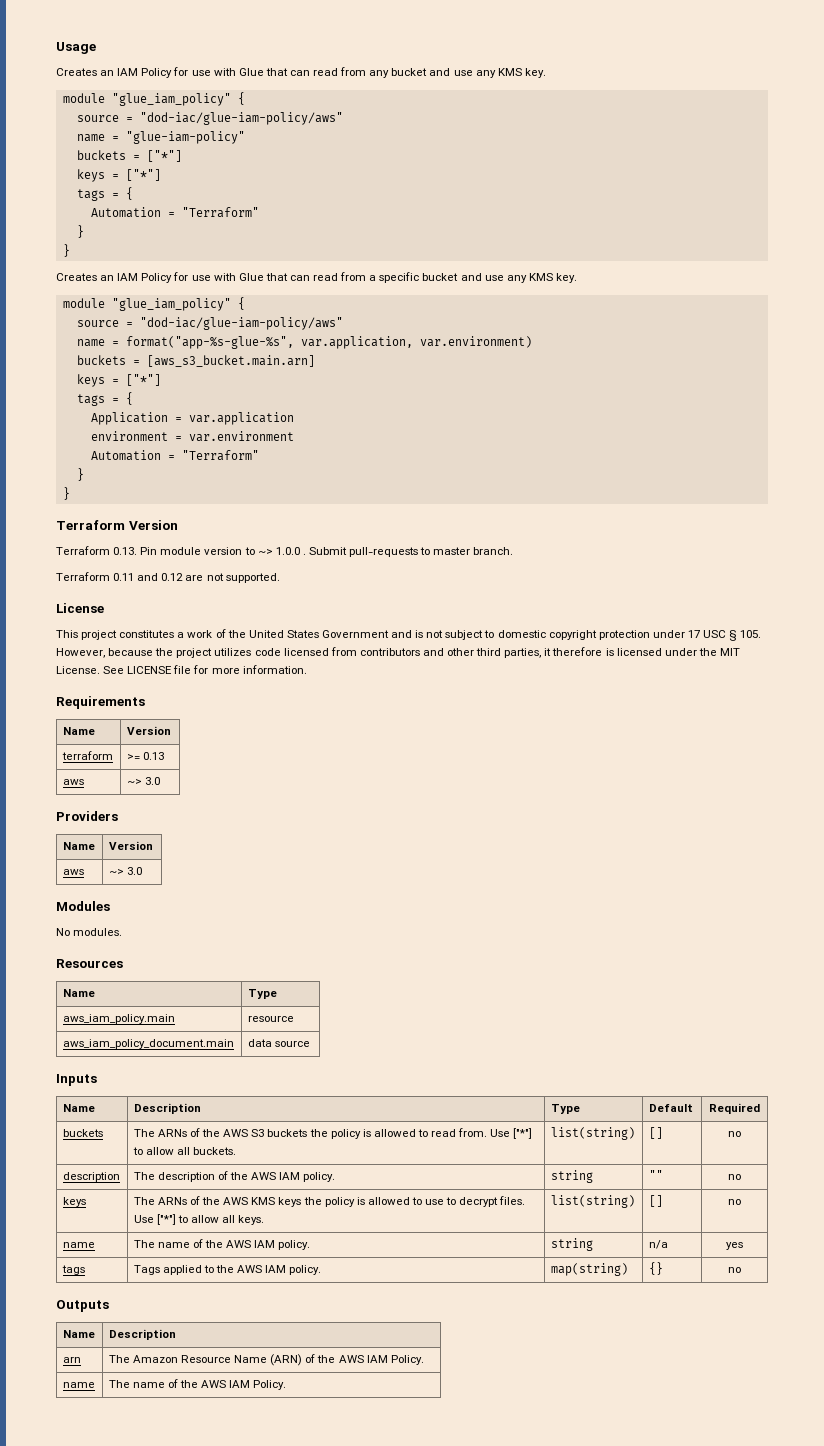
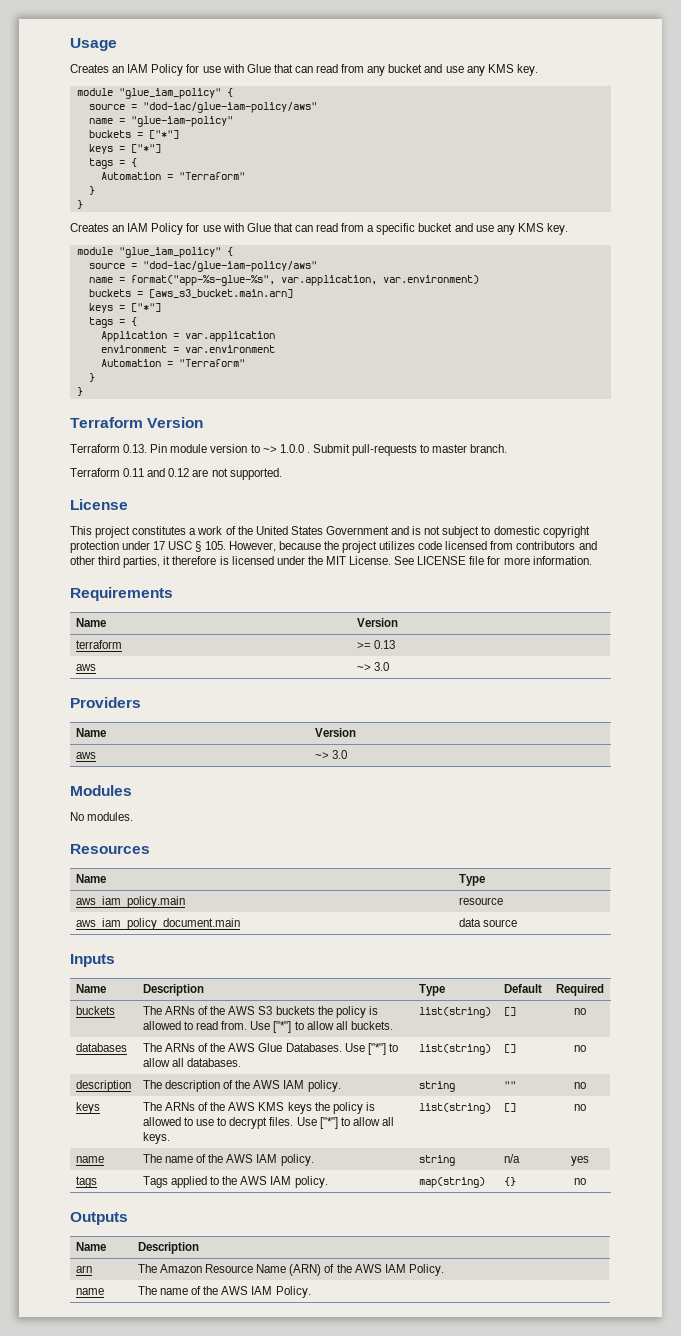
+ databases | The ARNs of the AWS Glue Databases. Use ["*"] to allow all databases. | list(string) | [] | no

